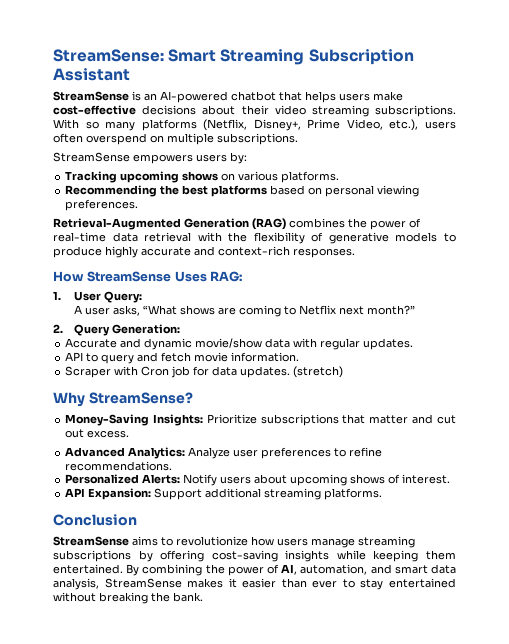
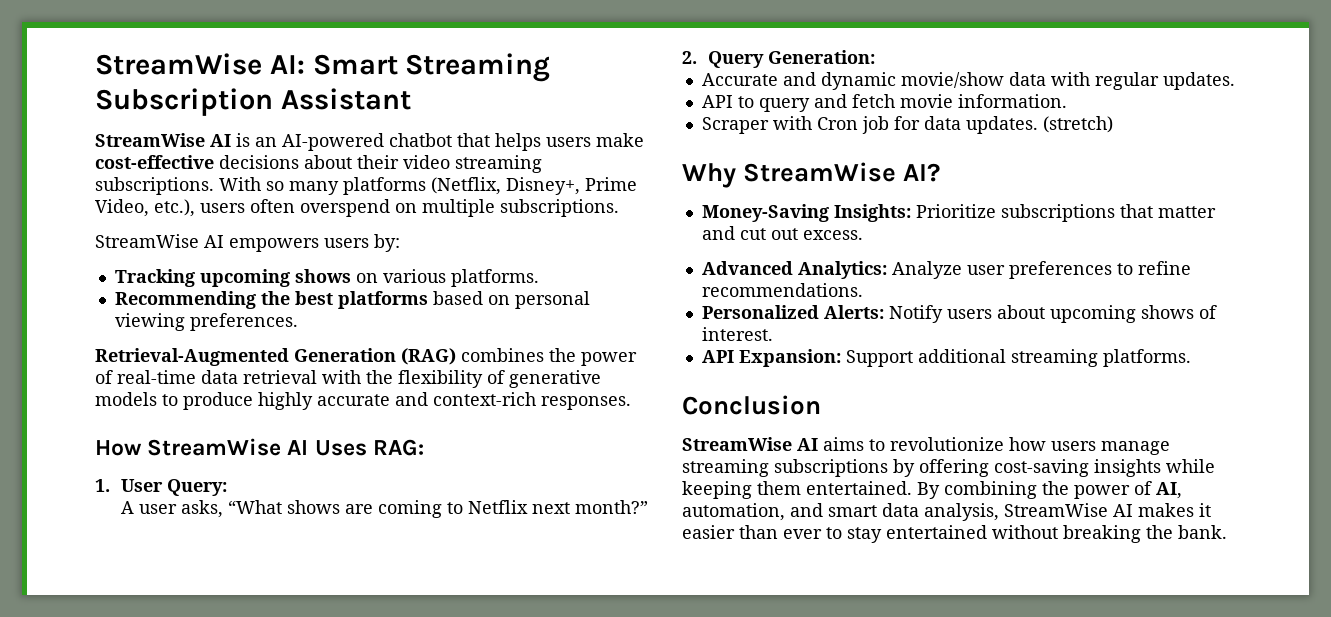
- StreamSense: Smart Streaming Subscription Assistant
+ StreamWise AI: Smart Streaming Subscription Assistant
- StreamSense is an AI-powered chatbot that helps users make cost-effective decisions about their video streaming subscriptions.
+ StreamWise AI is an AI-powered chatbot that helps users make cost-effective decisions about their video streaming subscriptions.
- StreamSense empowers users by:
+ StreamWise AI empowers users by:
- How StreamSense Uses RAG:
+ How StreamWise AI Uses RAG:
- Why StreamSense?
+ Why StreamWise AI?
- StreamSense aims to revolutionize how users manage streaming subscriptions by offering cost-saving insights while keeping them entertained.
+ StreamWise AI aims to revolutionize how users manage streaming subscriptions by offering cost-saving insights while keeping them entertained.
- By combining the power of AI, automation, and smart data analysis, StreamSense makes it easier than ever to stay entertained without breaking the bank.
+ By combining the power of AI, automation, and smart data analysis, StreamWise AI makes it easier than ever to stay entertained without breaking the bank.

